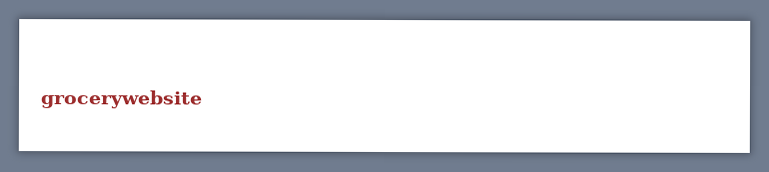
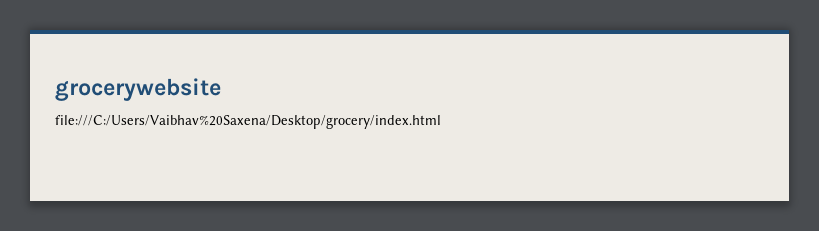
+ file:///C:/Users/Vaibhav%20Saxena/Desktop/grocery/index.html

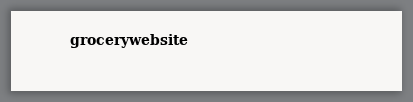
- file:///C:/Users/Vaibhav%20Saxena/Desktop/grocery/index.html

